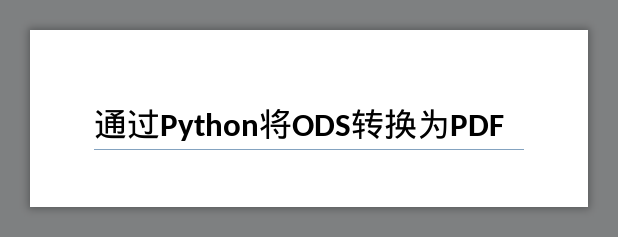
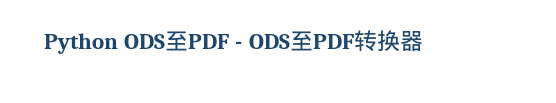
- 通过Python将ODS转换为PDF
+ Python ODS至PDF - ODS至PDF转换器

